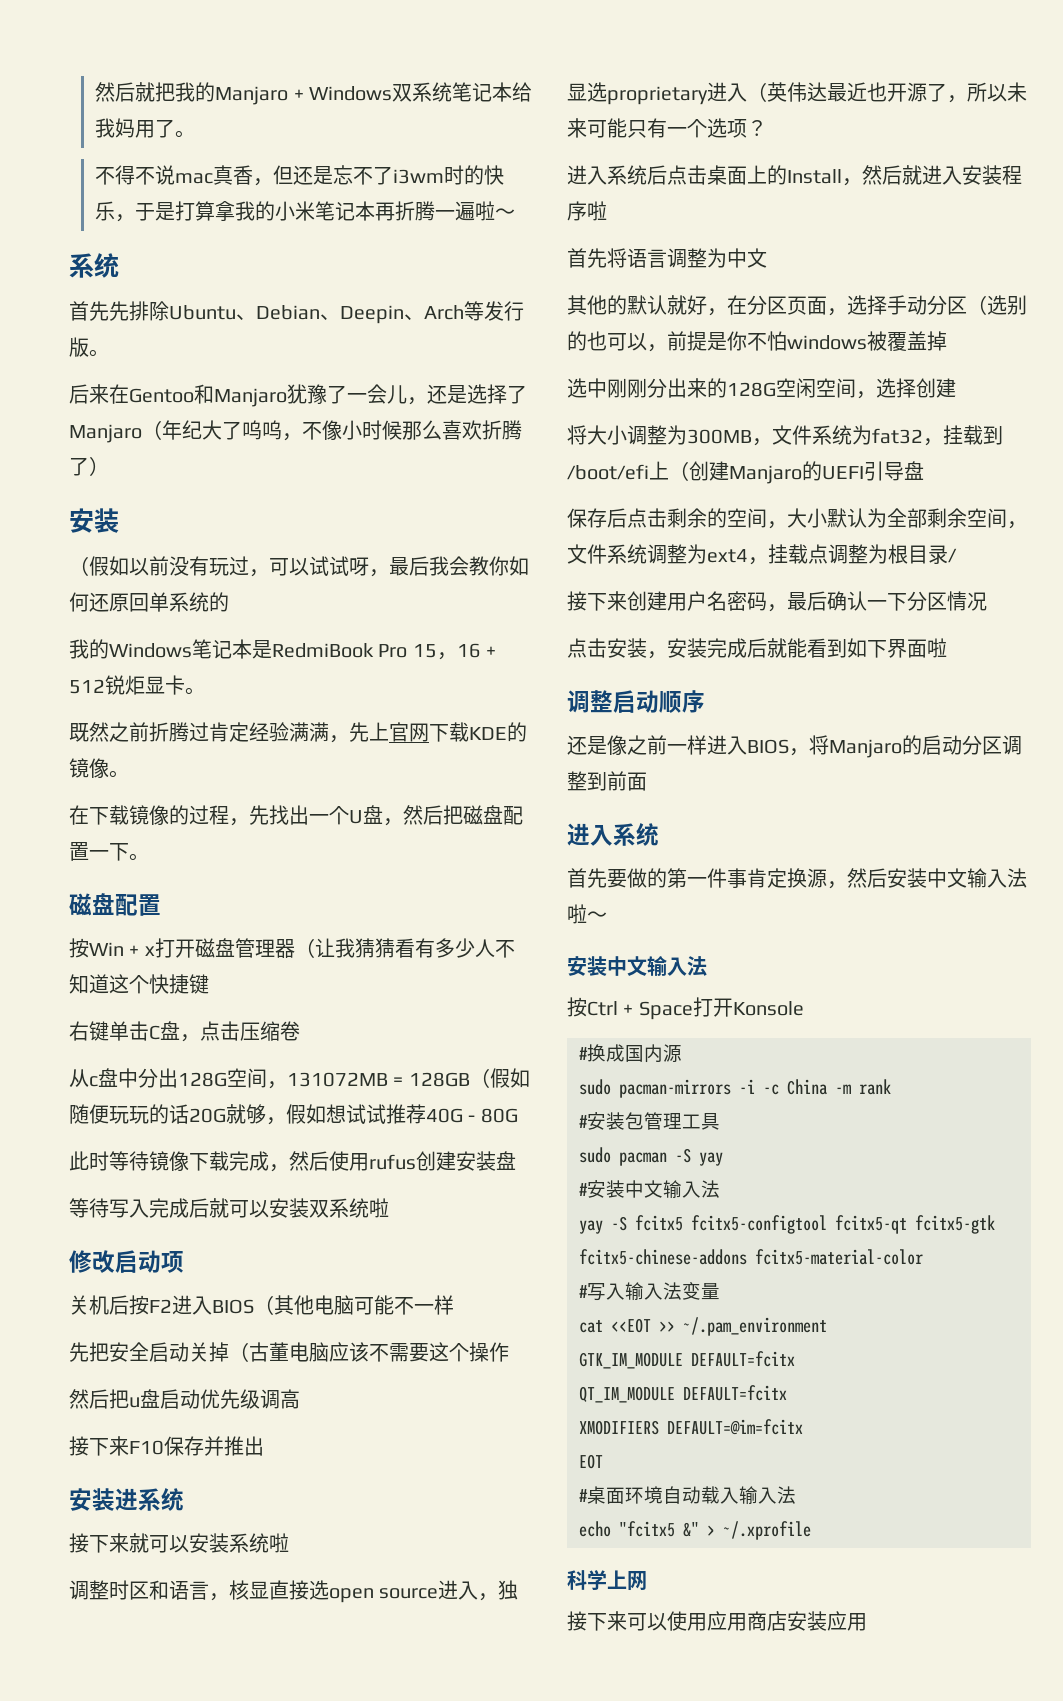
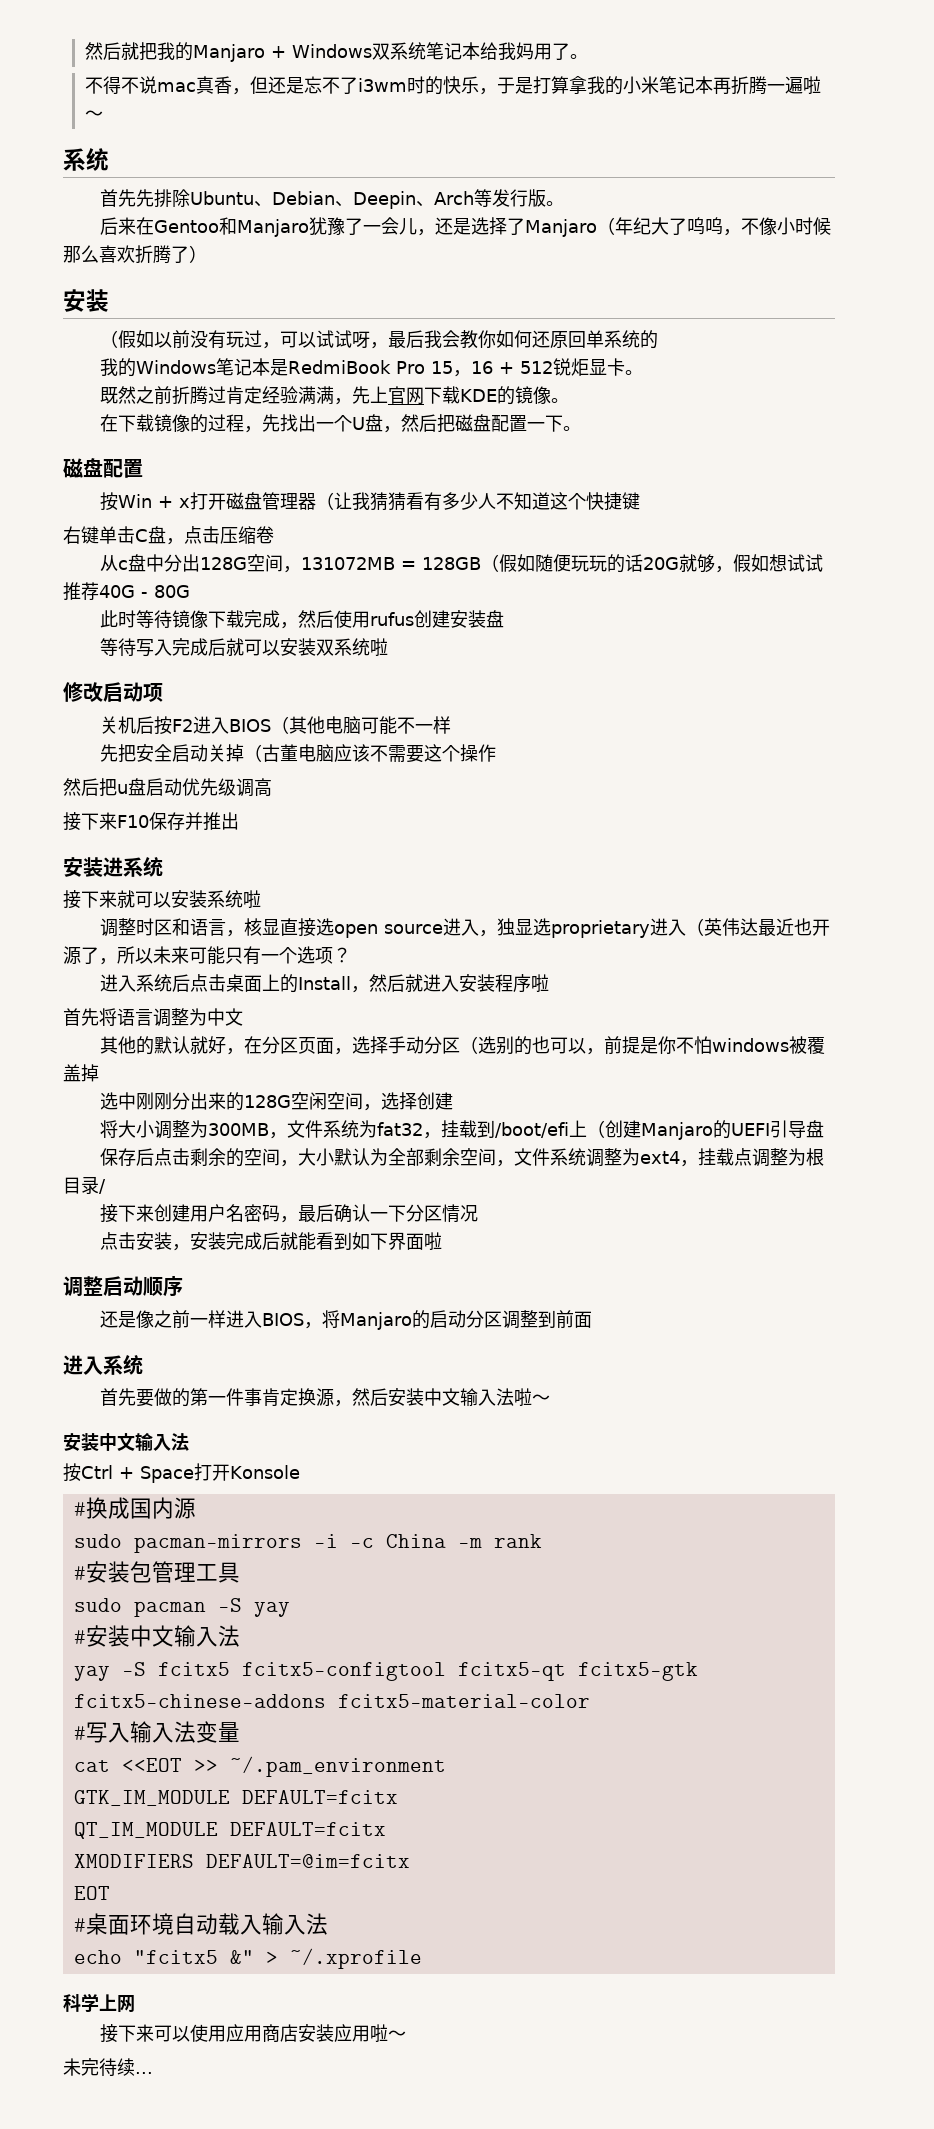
- 接下来可以使用应用商店安装应用
+ 接下来可以使用应用商店安装应用啦～
+ 未完待续...

